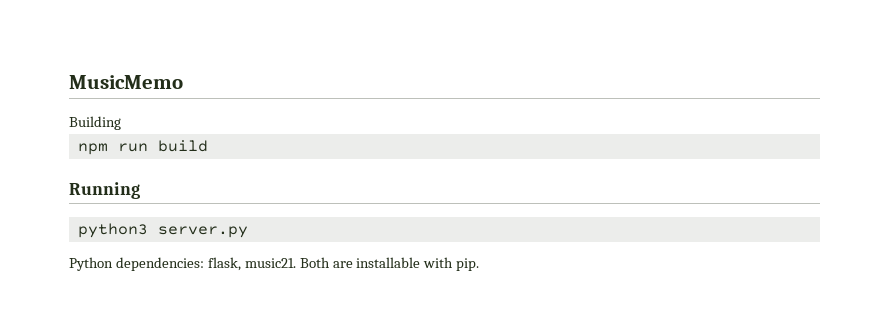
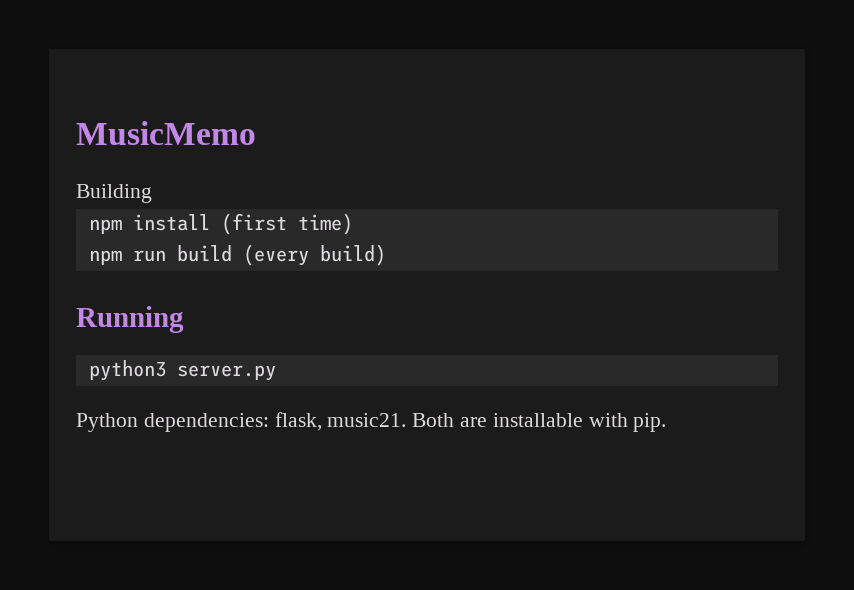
+ npm install (first time)
- npm run build
+ npm run build (every build)

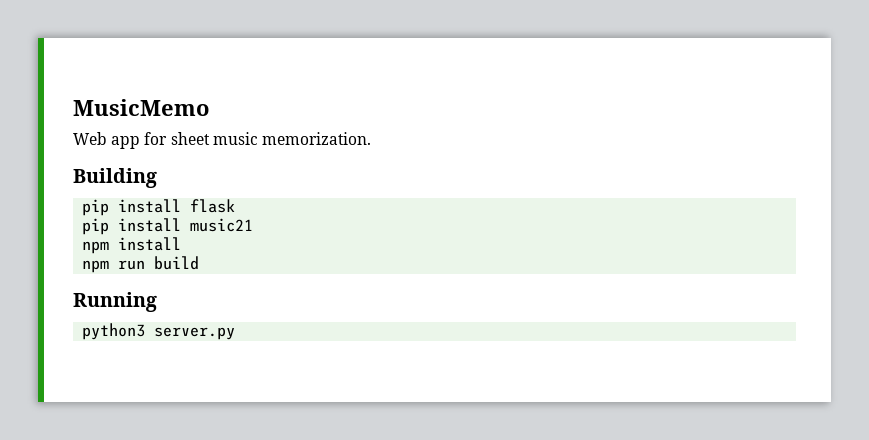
+ Web app for sheet music memorization.
  Building
+ pip install flask
+ pip install music21
- npm install (first time)
+ npm install
- npm run build (every build)
+ npm run build
- Python dependencies: flask, music21. Both are installable with pip.

